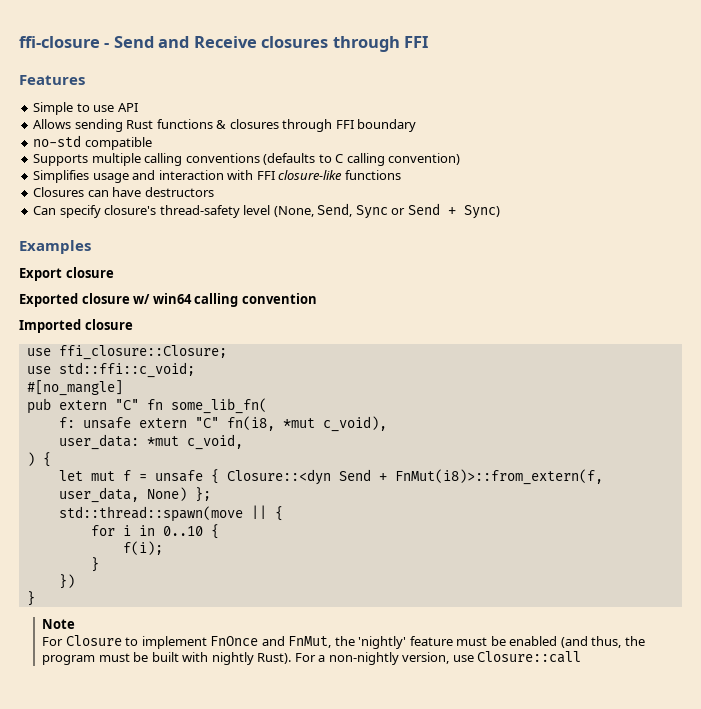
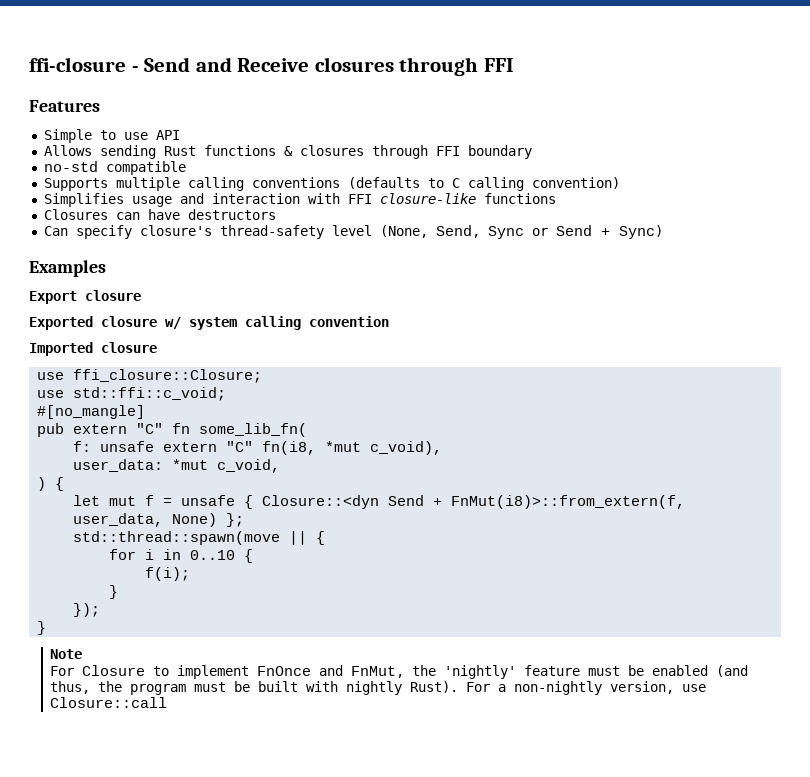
- Exported closure w/ win64 calling convention
+ Exported closure w/ system calling convention
- })
+ });

